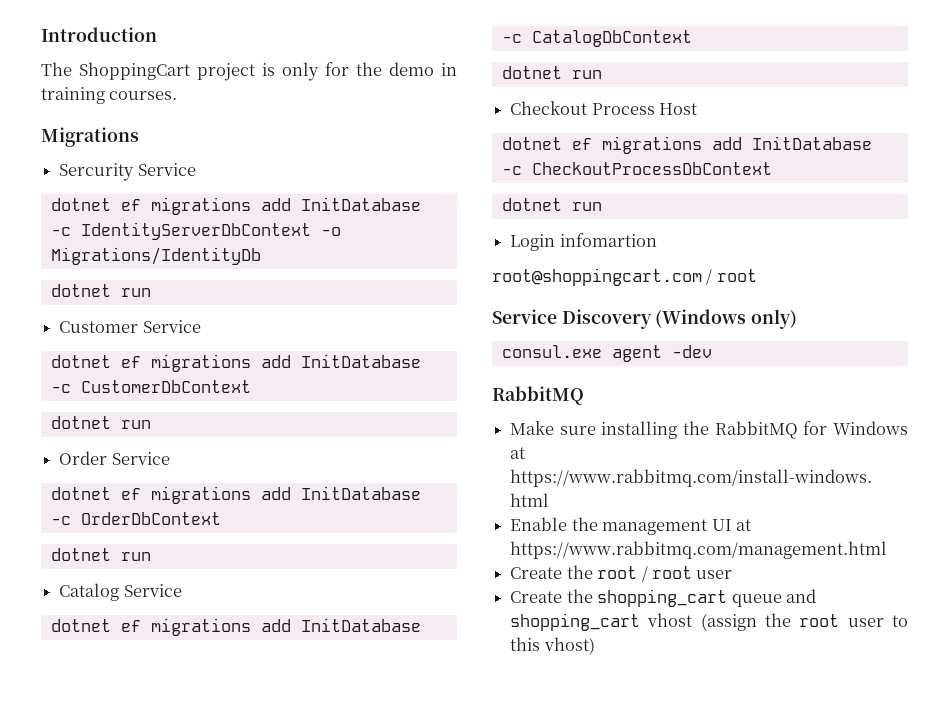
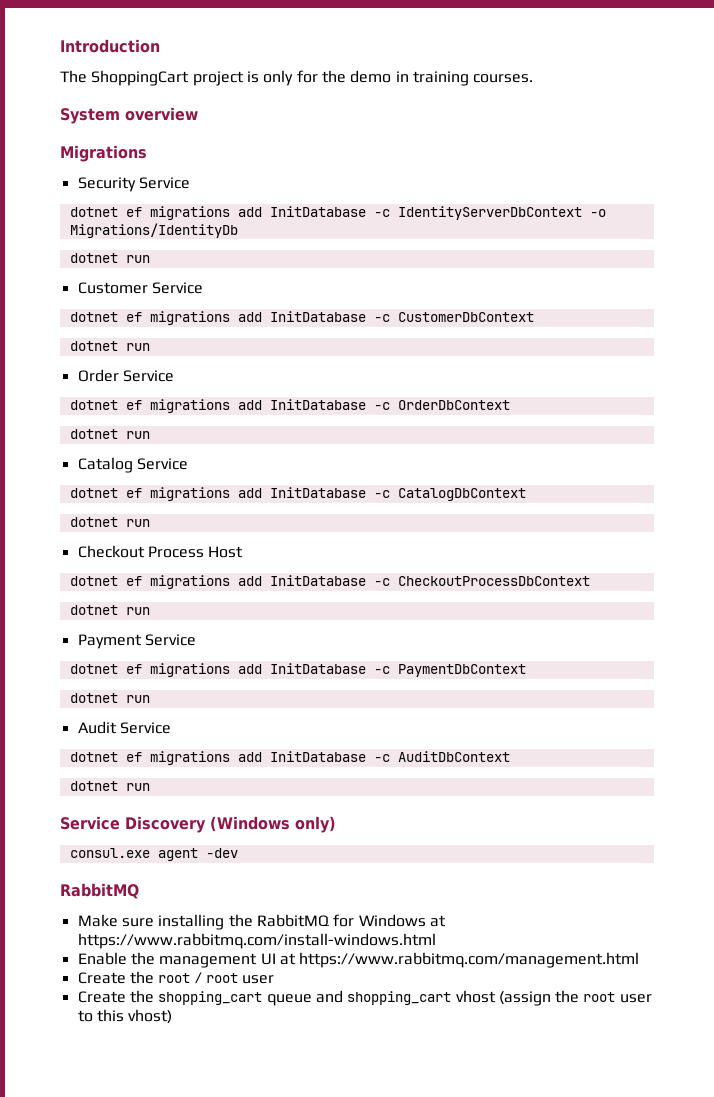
+ System overview
- Sercurity Service
+ Security Service
- Login infomartion
- root@shoppingcart.com / root
+ Payment Service
+ dotnet ef migrations add InitDatabase -c PaymentDbContext
+ dotnet run
+ Audit Service
+ dotnet ef migrations add InitDatabase -c AuditDbContext
+ dotnet run

